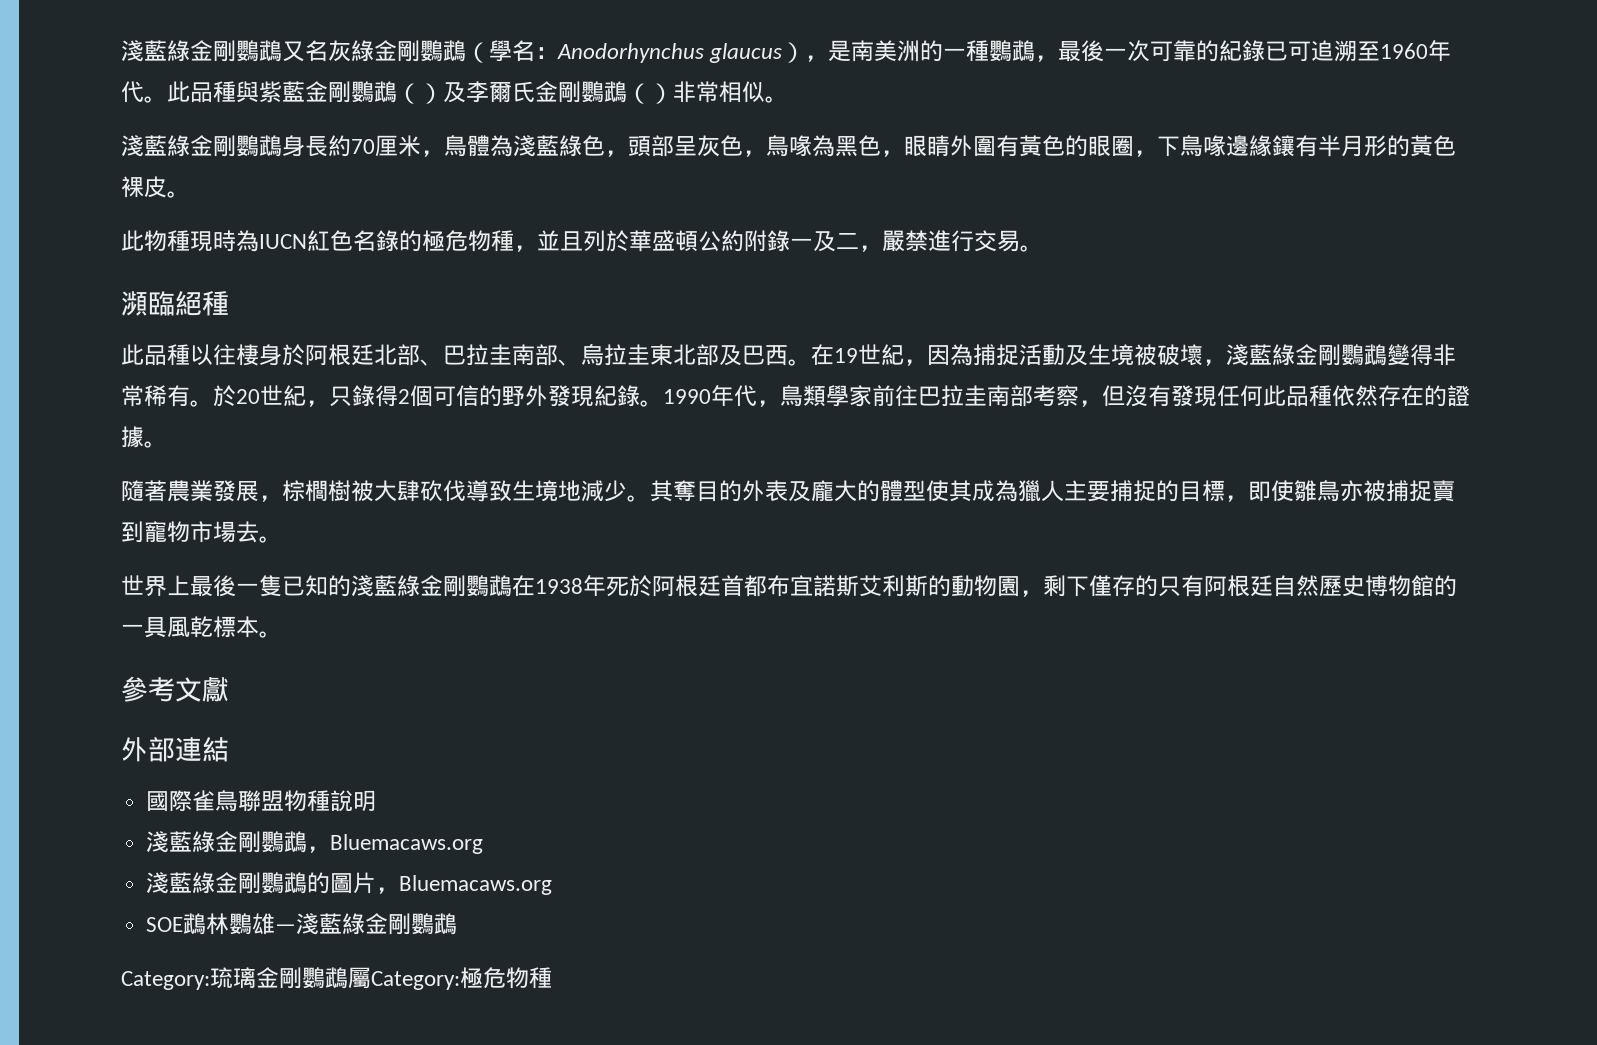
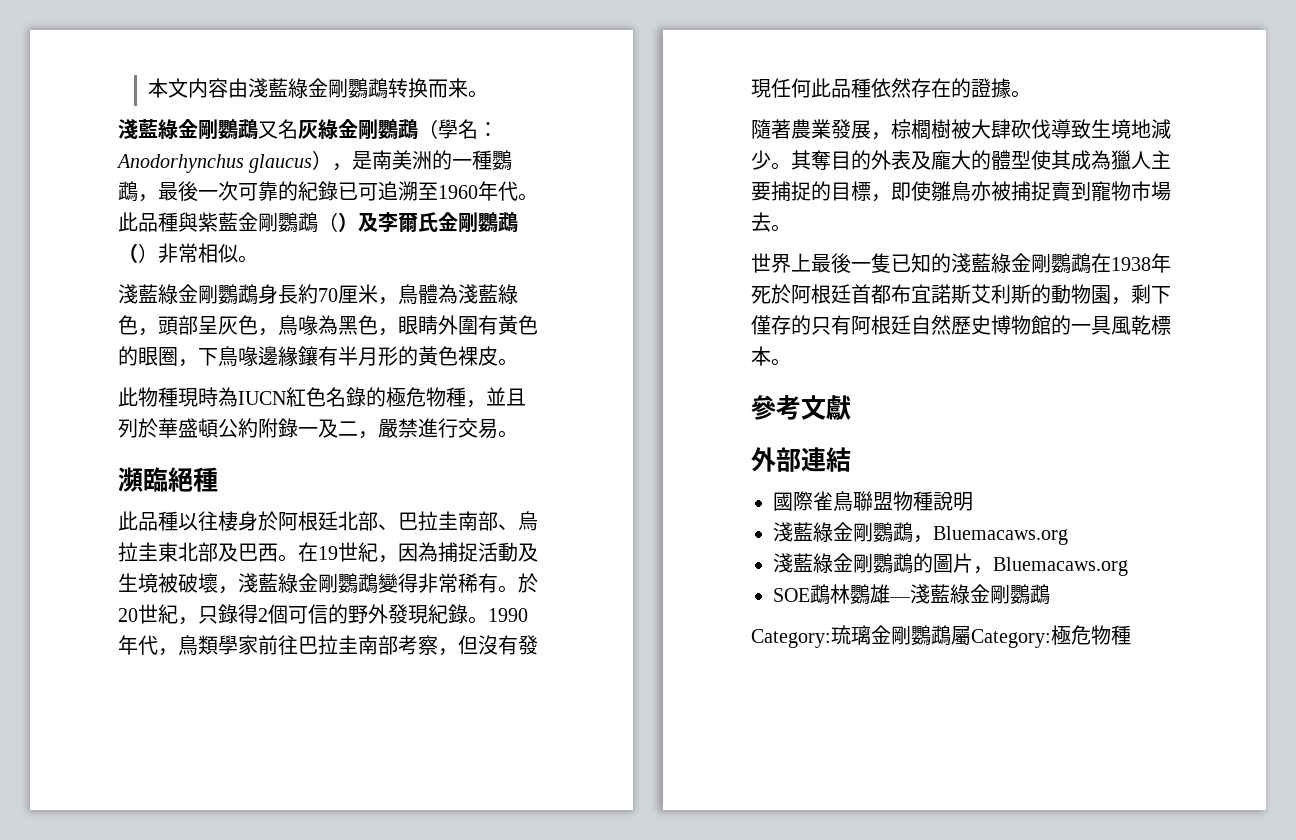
+ 本文内容由淺藍綠金剛鸚鵡转换而来。

